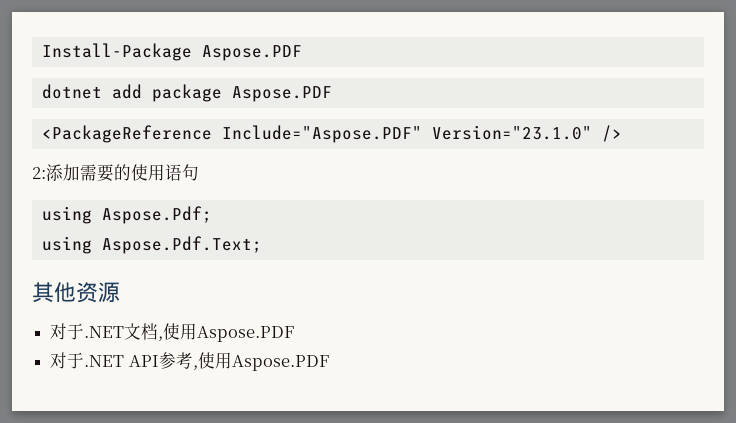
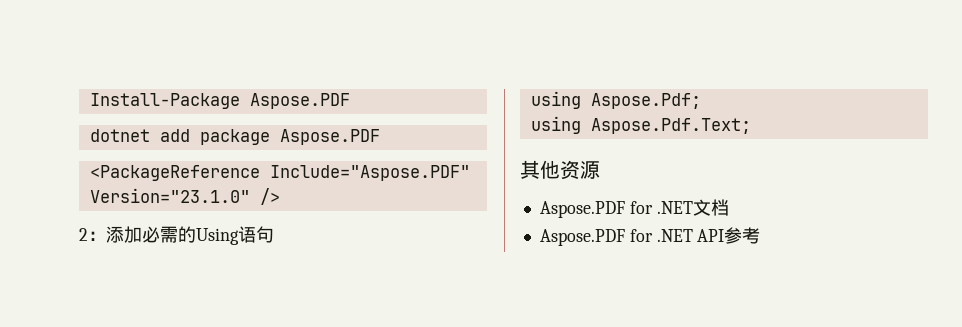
- 2:添加需要的使用语句
+ 2：添加必需的Using语句
- 对于.NET文档,使用Aspose.PDF
- 对于.NET API参考,使用Aspose.PDF
+ Aspose.PDF for .NET文档
+ Aspose.PDF for .NET API参考

